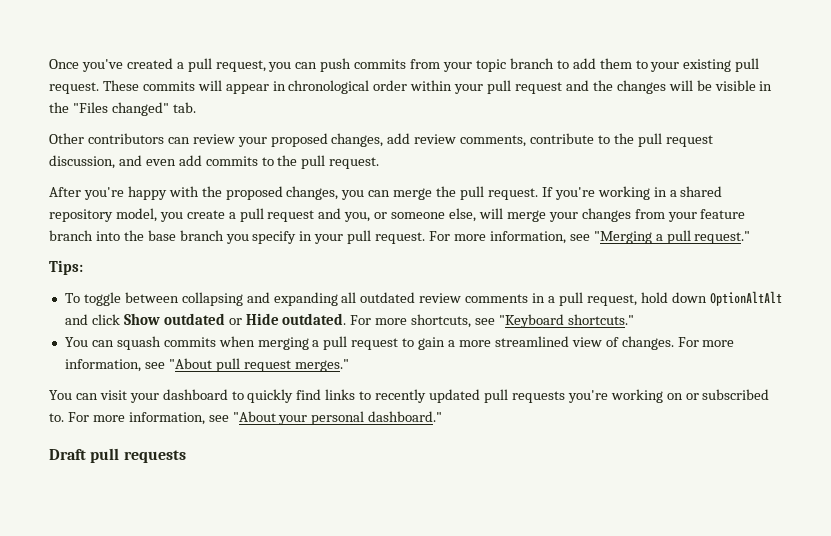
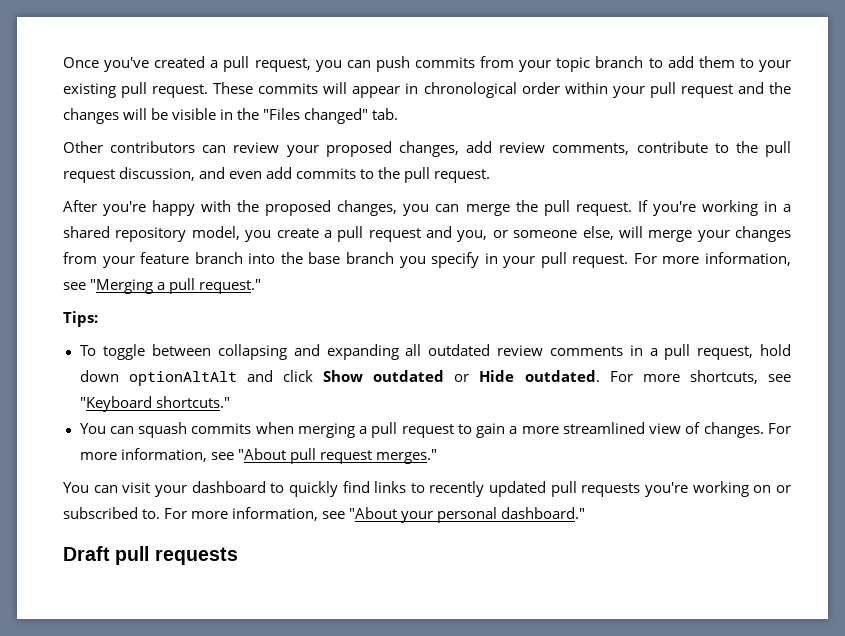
- To toggle between collapsing and expanding all outdated review comments in a pull request, hold down OptionAltAlt and click Show outdated or Hide outdated.
+ To toggle between collapsing and expanding all outdated review comments in a pull request, hold down optionAltAlt and click Show outdated or Hide outdated.

